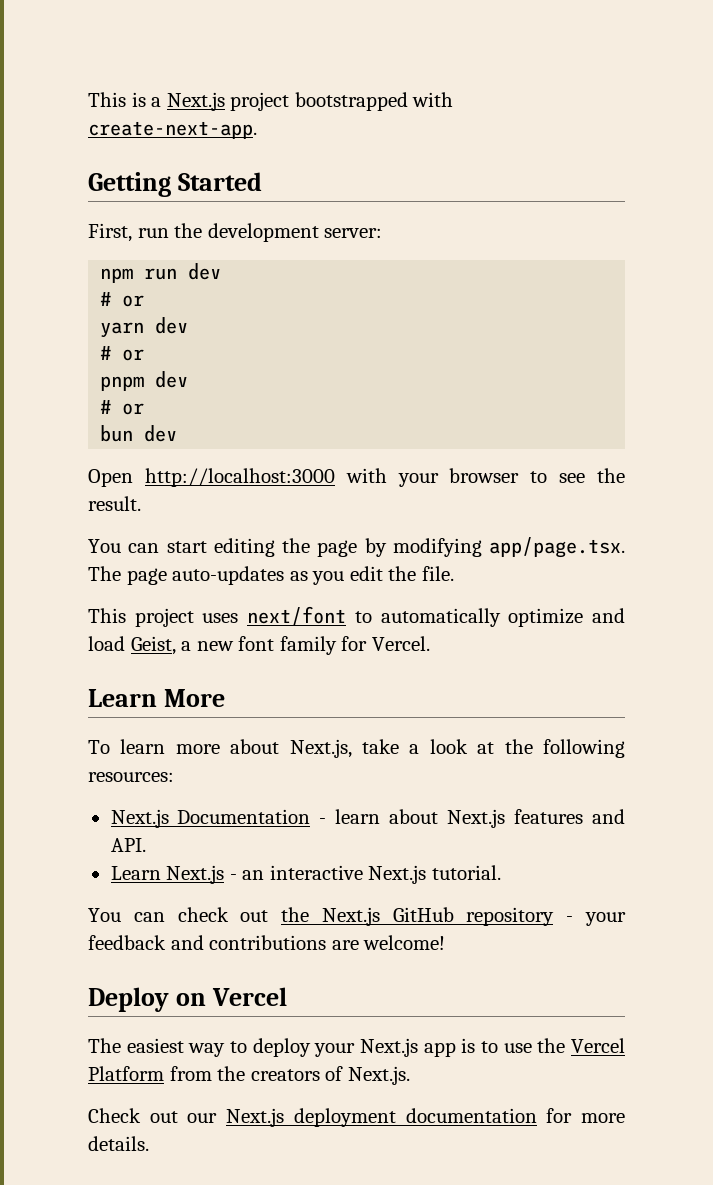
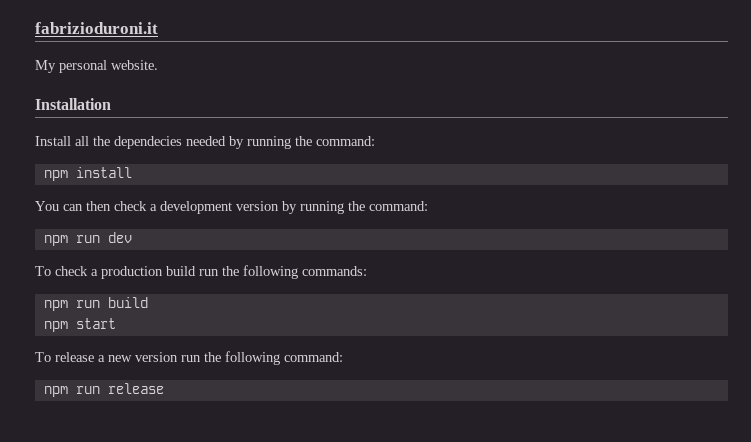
- This is a Next.js project bootstrapped with create-next-app.
- Getting Started
- First, run the development server:
+ fabrizioduroni.it
+ My personal website.
+ Installation
+ Install all the dependecies needed by running the command:
+ npm install
+ You can then check a development version by running the command:
  npm run dev
- # or
- yarn dev
- # or
- pnpm dev
- # or
- bun dev
- Open http://localhost:3000 with your browser to see the result.
- You can start editing the page by modifying app/page.tsx. The page auto-updates as you edit the file.
- This project uses next/font to automatically optimize and load Geist, a new font family for Vercel.
- Learn More
- To learn more about Next.js, take a look at the following resources:
- Next.js Documentation - learn about Next.js features and API.
- Learn Next.js - an interactive Next.js tutorial.
- You can check out the Next.js GitHub repository - your feedback and contributions are welcome!
- Deploy on Vercel
- The easiest way to deploy your Next.js app is to use the Vercel Platform from the creators of Next.js.
- Check out our Next.js deployment documentation for more details.
+ To check a production build run the following commands:
+ npm run build
+ npm start
+ To release a new version run the following command:
+ npm run release

